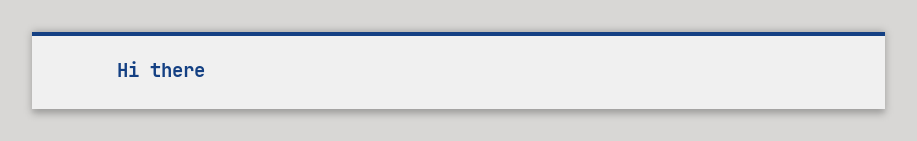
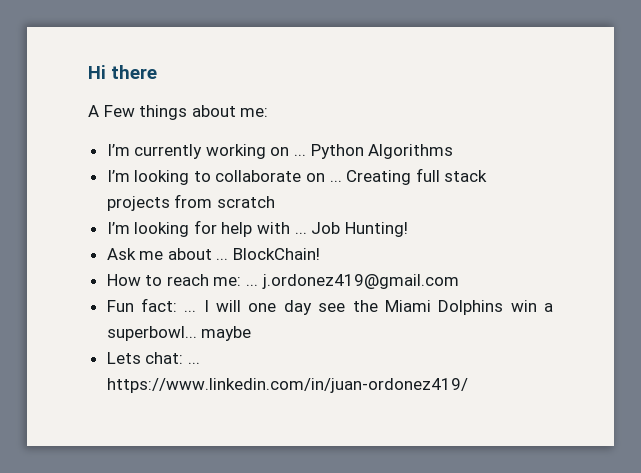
+ A Few things about me:
+ I’m currently working on ... Python Algorithms
+ I’m looking to collaborate on ... Creating full stack projects from scratch
+ I’m looking for help with ... Job Hunting!
+ Ask me about ... BlockChain!
+ How to reach me: ... j.ordonez419@gmail.com
+ Fun fact: ... I will one day see the Miami Dolphins win a superbowl... maybe
+ Lets chat: ... https://www.linkedin.com/in/juan-ordonez419/

